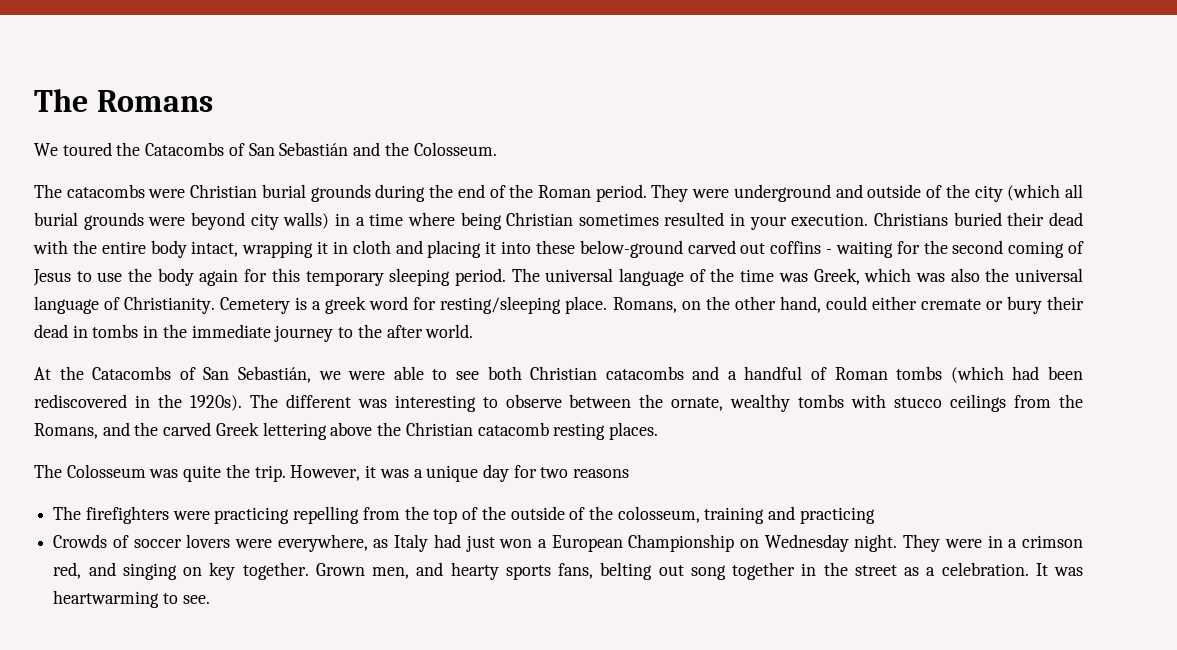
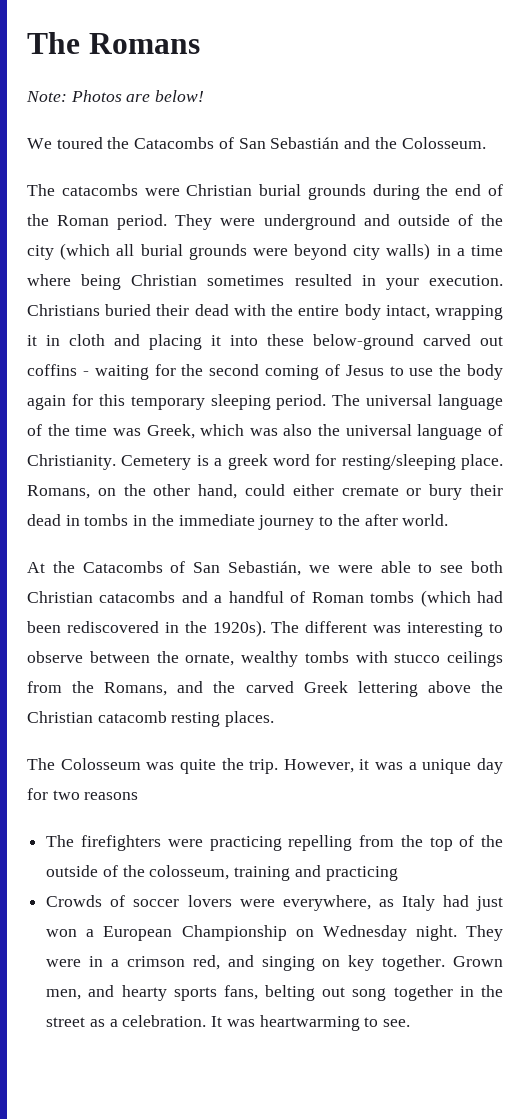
+ Note: Photos are below!

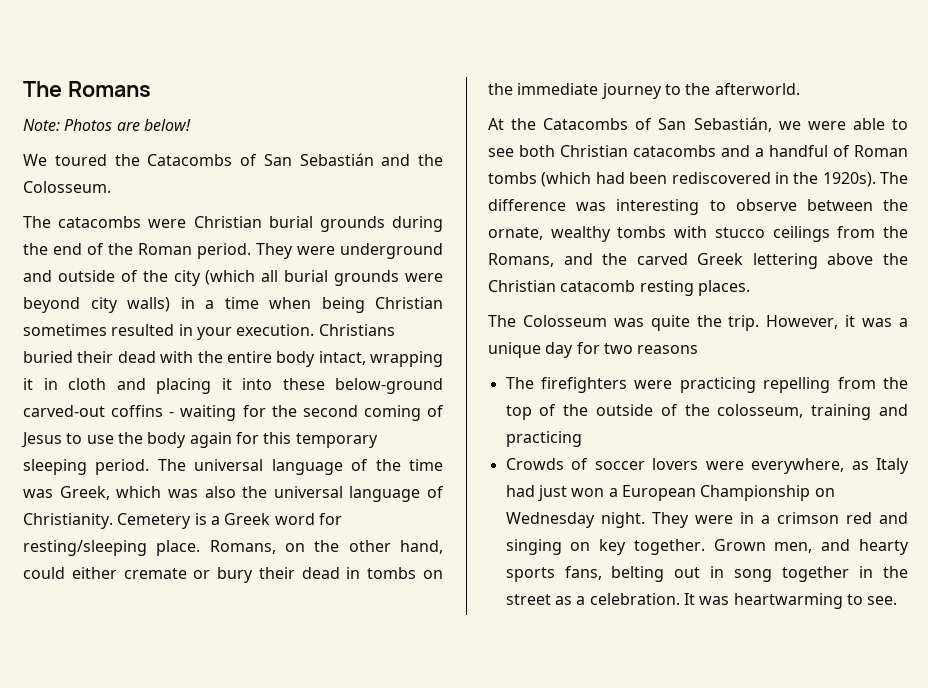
- They were underground and outside of the city (which all burial grounds were beyond city walls) in a time where being Christian sometimes resulted in your execution.
+ They were underground and outside of the city (which all burial grounds were beyond city walls) in a time when being Christian sometimes resulted in your execution.
- Christians buried their dead with the entire body intact, wrapping it in cloth and placing it into these below-ground carved out coffins - waiting for the second coming of Jesus to use the body again for this temporary sleeping period.
+ Christians buried their dead with the entire body intact, wrapping it in cloth and placing it into these below-ground carved-out coffins - waiting for the second coming of Jesus to use the body again for this temporary sleeping period.
- Cemetery is a greek word for resting/sleeping place.
+ Cemetery is a Greek word for resting/sleeping place.
- Romans, on the other hand, could either cremate or bury their dead in tombs in the immediate journey to the after world.
+ Romans, on the other hand, could either cremate or bury their dead in tombs on the immediate journey to the afterworld.
- The different was interesting to observe between the ornate, wealthy tombs with stucco ceilings from the Romans, and the carved Greek lettering above the Christian catacomb resting places.
+ The difference was interesting to observe between the ornate, wealthy tombs with stucco ceilings from the Romans, and the carved Greek lettering above the Christian catacomb resting places.
- They were in a crimson red, and singing on key together.
+ They were in a crimson red and singing on key together.
- Grown men, and hearty sports fans, belting out song together in the street as a celebration.
+ Grown men, and hearty sports fans, belting out in song together in the street as a celebration.

